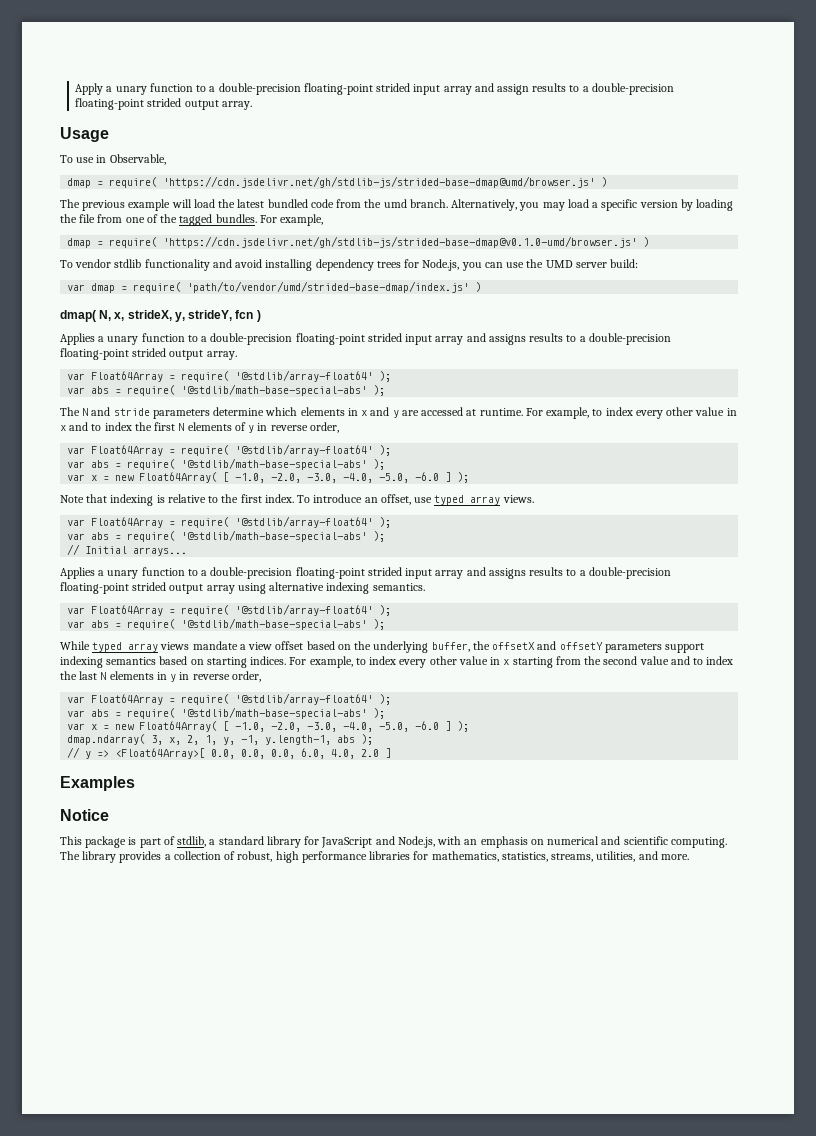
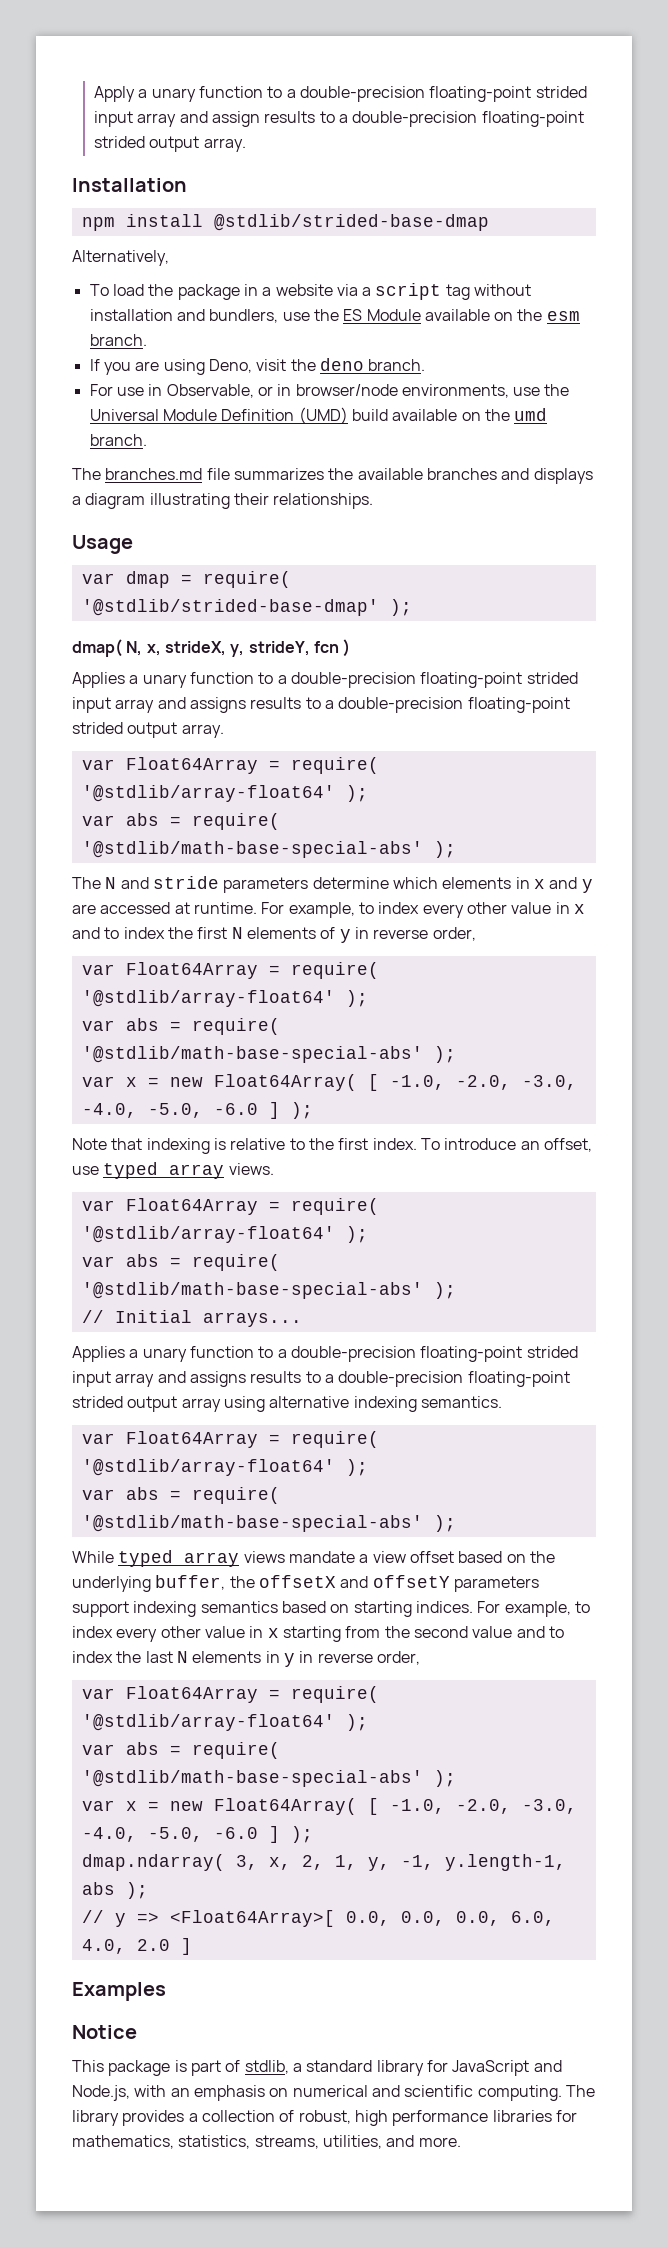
+ Installation
+ npm install @stdlib/strided-base-dmap
+ Alternatively,
+ To load the package in a website via a script tag without installation and bundlers, use the ES Module available on the esm branch.
+ If you are using Deno, visit the deno branch.
+ For use in Observable, or in browser/node environments, use the Universal Module Definition (UMD) build available on the umd branch.
+ The branches.md file summarizes the available branches and displays a diagram illustrating their relationships.
  Usage
- To use in Observable,
- dmap = require( 'https://cdn.jsdelivr.net/gh/stdlib-js/strided-base-dmap@umd/browser.js' )
- The previous example will load the latest bundled code from the umd branch. Alternatively, you may load a specific version by loading the file from one of the tagged bundles. For example,
- dmap = require( 'https://cdn.jsdelivr.net/gh/stdlib-js/strided-base-dmap@v0.1.0-umd/browser.js' )
- To vendor stdlib functionality and avoid installing dependency trees for Node.js, you can use the UMD server build:
- var dmap = require( 'path/to/vendor/umd/strided-base-dmap/index.js' )
+ var dmap = require( '@stdlib/strided-base-dmap' );

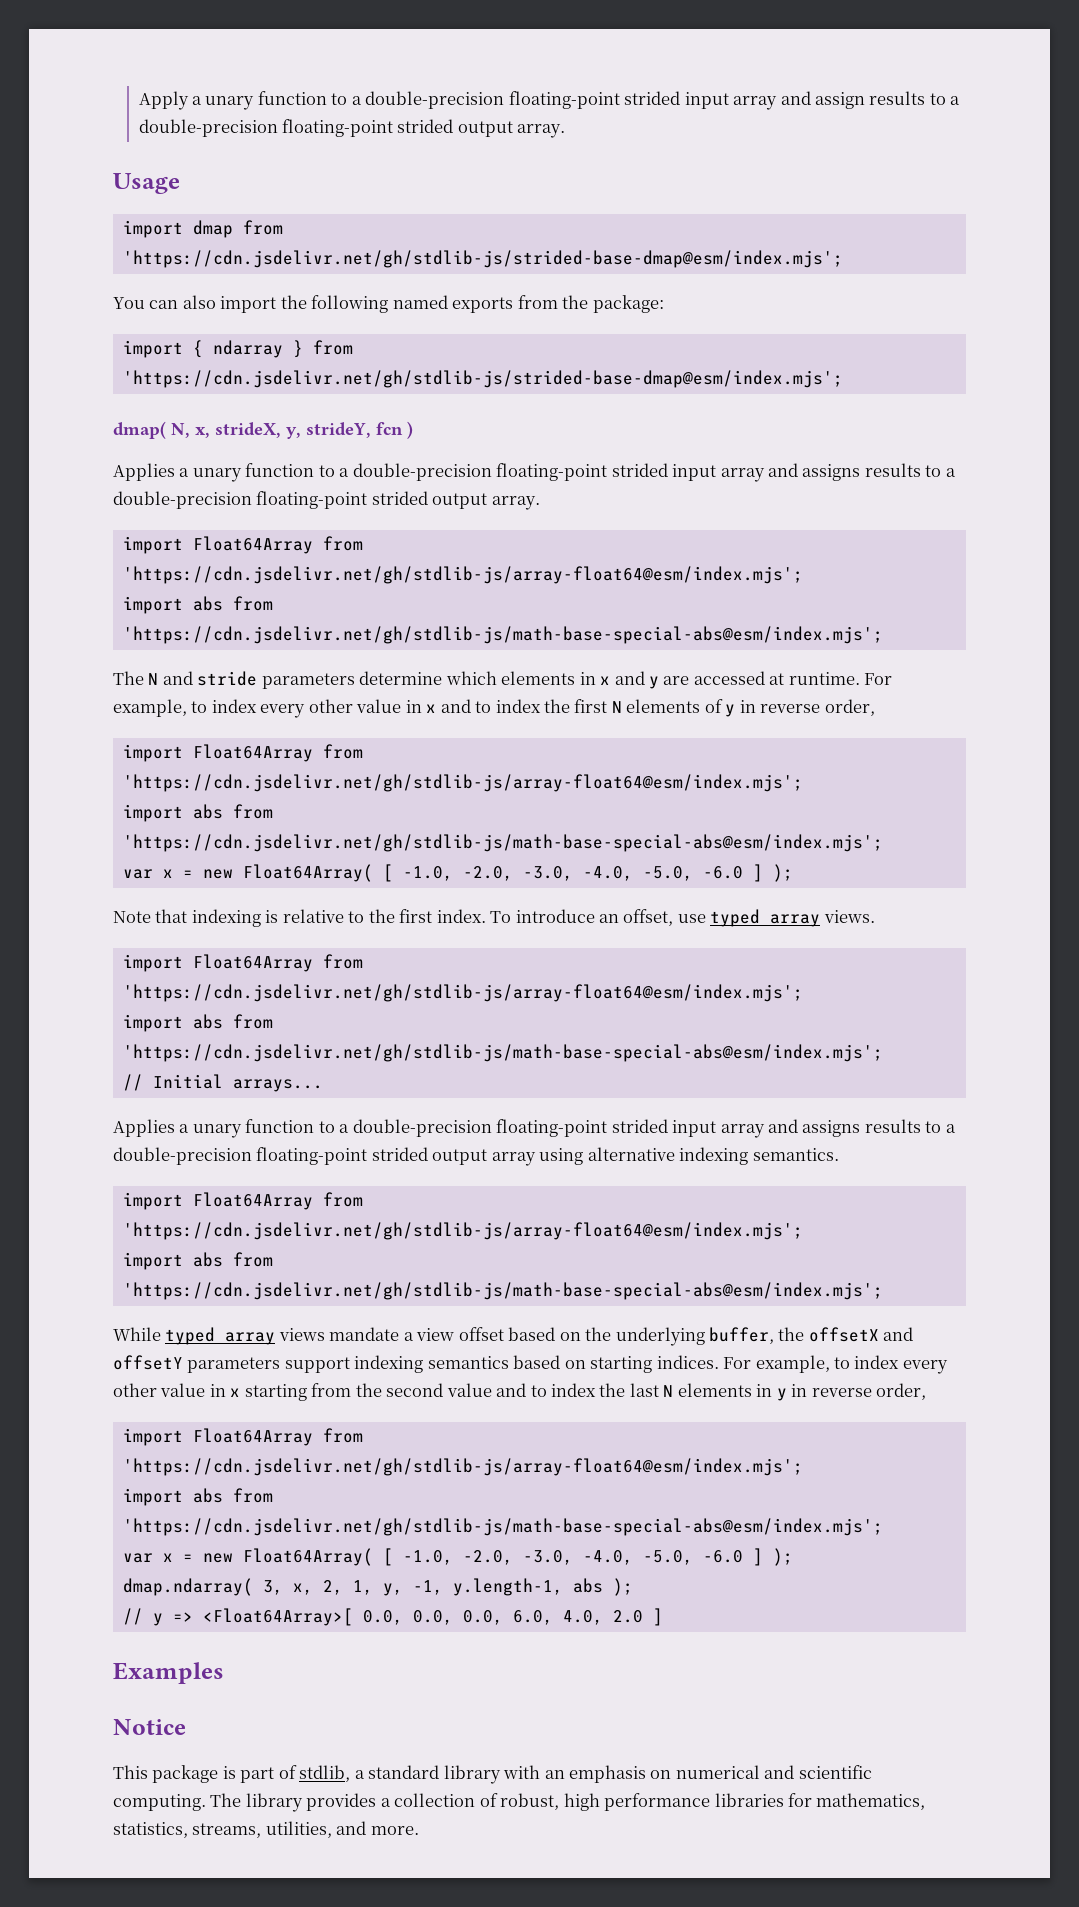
- Installation
- npm install @stdlib/strided-base-dmap
- Alternatively,
- To load the package in a website via a script tag without installation and bundlers, use the ES Module available on the esm branch.
- If you are using Deno, visit the deno branch.
- For use in Observable, or in browser/node environments, use the Universal Module Definition (UMD) build available on the umd branch.
- The branches.md file summarizes the available branches and displays a diagram illustrating their relationships.
  Usage
- var dmap = require( '@stdlib/strided-base-dmap' );
+ import dmap from 'https://cdn.jsdelivr.net/gh/stdlib-js/strided-base-dmap@esm/index.mjs';
+ You can also import the following named exports from the package:
+ import { ndarray } from 'https://cdn.jsdelivr.net/gh/stdlib-js/strided-base-dmap@esm/index.mjs';
  Applies a unary function to a double-precision floating-point strided input array and assigns results to a double-precision floating-point strided output array.
- var Float64Array = require( '@stdlib/array-float64' );
- var abs = require( '@stdlib/math-base-special-abs' );
+ import Float64Array from 'https://cdn.jsdelivr.net/gh/stdlib-js/array-float64@esm/index.mjs';
+ import abs from 'https://cdn.jsdelivr.net/gh/stdlib-js/math-base-special-abs@esm/index.mjs';
  For example, to index every other value in x and to index the first N elements of y in reverse order,
- var Float64Array = require( '@stdlib/array-float64' );
- var abs = require( '@stdlib/math-base-special-abs' );
+ import Float64Array from 'https://cdn.jsdelivr.net/gh/stdlib-js/array-float64@esm/index.mjs';
+ import abs from 'https://cdn.jsdelivr.net/gh/stdlib-js/math-base-special-abs@esm/index.mjs';
  To introduce an offset, use typed array views.
- var Float64Array = require( '@stdlib/array-float64' );
- var abs = require( '@stdlib/math-base-special-abs' );
+ import Float64Array from 'https://cdn.jsdelivr.net/gh/stdlib-js/array-float64@esm/index.mjs';
+ import abs from 'https://cdn.jsdelivr.net/gh/stdlib-js/math-base-special-abs@esm/index.mjs';
  Applies a unary function to a double-precision floating-point strided input array and assigns results to a double-precision floating-point strided output array using alternative indexing semantics.
- var Float64Array = require( '@stdlib/array-float64' );
- var abs = require( '@stdlib/math-base-special-abs' );
+ import Float64Array from 'https://cdn.jsdelivr.net/gh/stdlib-js/array-float64@esm/index.mjs';
+ import abs from 'https://cdn.jsdelivr.net/gh/stdlib-js/math-base-special-abs@esm/index.mjs';
  For example, to index every other value in x starting from the second value and to index the last N elements in y in reverse order,
- var Float64Array = require( '@stdlib/array-float64' );
- var abs = require( '@stdlib/math-base-special-abs' );
+ import Float64Array from 'https://cdn.jsdelivr.net/gh/stdlib-js/array-float64@esm/index.mjs';
+ import abs from 'https://cdn.jsdelivr.net/gh/stdlib-js/math-base-special-abs@esm/index.mjs';
- This package is part of stdlib, a standard library for JavaScript and Node.js, with an emphasis on numerical and scientific computing.
+ This package is part of stdlib, a standard library with an emphasis on numerical and scientific computing.

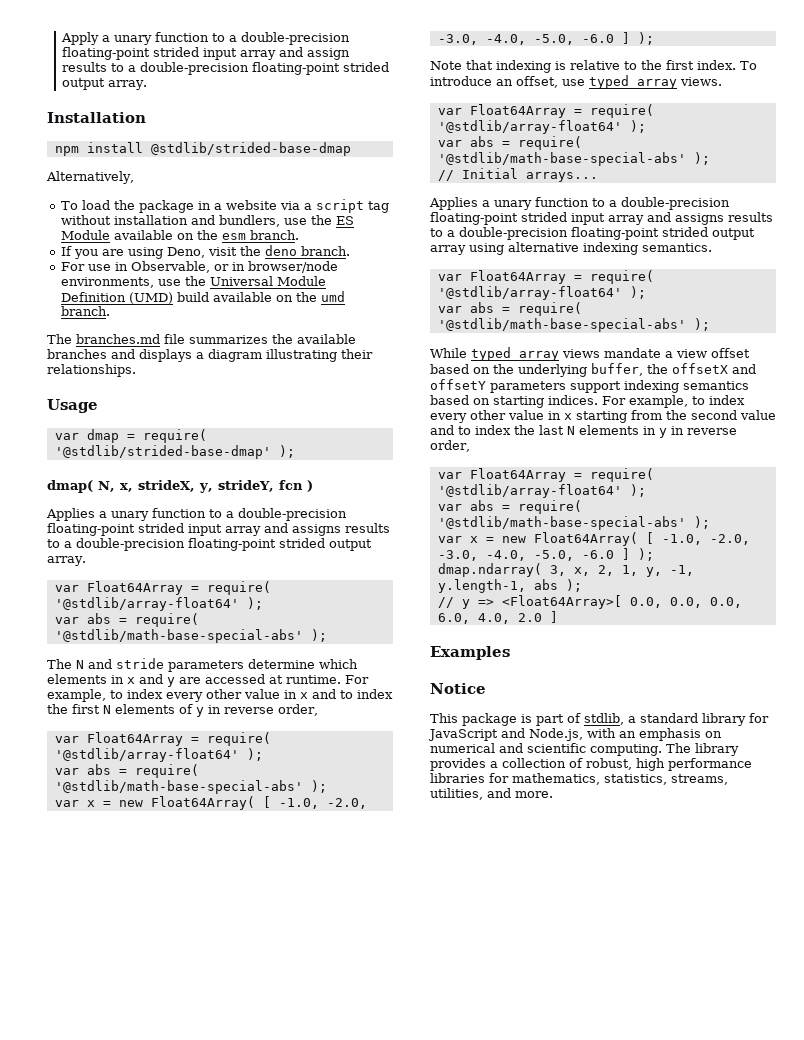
+ Installation
+ npm install @stdlib/strided-base-dmap
+ Alternatively,
+ To load the package in a website via a script tag without installation and bundlers, use the ES Module available on the esm branch.
+ If you are using Deno, visit the deno branch.
+ For use in Observable, or in browser/node environments, use the Universal Module Definition (UMD) build available on the umd branch.
+ The branches.md file summarizes the available branches and displays a diagram illustrating their relationships.
  Usage
- import dmap from 'https://cdn.jsdelivr.net/gh/stdlib-js/strided-base-dmap@esm/index.mjs';
- You can also import the following named exports from the package:
- import { ndarray } from 'https://cdn.jsdelivr.net/gh/stdlib-js/strided-base-dmap@esm/index.mjs';
+ var dmap = require( '@stdlib/strided-base-dmap' );
  Applies a unary function to a double-precision floating-point strided input array and assigns results to a double-precision floating-point strided output array.
- import Float64Array from 'https://cdn.jsdelivr.net/gh/stdlib-js/array-float64@esm/index.mjs';
- import abs from 'https://cdn.jsdelivr.net/gh/stdlib-js/math-base-special-abs@esm/index.mjs';
+ var Float64Array = require( '@stdlib/array-float64' );
+ var abs = require( '@stdlib/math-base-special-abs' );
  For example, to index every other value in x and to index the first N elements of y in reverse order,
- import Float64Array from 'https://cdn.jsdelivr.net/gh/stdlib-js/array-float64@esm/index.mjs';
- import abs from 'https://cdn.jsdelivr.net/gh/stdlib-js/math-base-special-abs@esm/index.mjs';
+ var Float64Array = require( '@stdlib/array-float64' );
+ var abs = require( '@stdlib/math-base-special-abs' );
  To introduce an offset, use typed array views.
- import Float64Array from 'https://cdn.jsdelivr.net/gh/stdlib-js/array-float64@esm/index.mjs';
- import abs from 'https://cdn.jsdelivr.net/gh/stdlib-js/math-base-special-abs@esm/index.mjs';
+ var Float64Array = require( '@stdlib/array-float64' );
+ var abs = require( '@stdlib/math-base-special-abs' );
  Applies a unary function to a double-precision floating-point strided input array and assigns results to a double-precision floating-point strided output array using alternative indexing semantics.
- import Float64Array from 'https://cdn.jsdelivr.net/gh/stdlib-js/array-float64@esm/index.mjs';
- import abs from 'https://cdn.jsdelivr.net/gh/stdlib-js/math-base-special-abs@esm/index.mjs';
+ var Float64Array = require( '@stdlib/array-float64' );
+ var abs = require( '@stdlib/math-base-special-abs' );
  For example, to index every other value in x starting from the second value and to index the last N elements in y in reverse order,
- import Float64Array from 'https://cdn.jsdelivr.net/gh/stdlib-js/array-float64@esm/index.mjs';
- import abs from 'https://cdn.jsdelivr.net/gh/stdlib-js/math-base-special-abs@esm/index.mjs';
+ var Float64Array = require( '@stdlib/array-float64' );
+ var abs = require( '@stdlib/math-base-special-abs' );
- This package is part of stdlib, a standard library with an emphasis on numerical and scientific computing.
+ This package is part of stdlib, a standard library for JavaScript and Node.js, with an emphasis on numerical and scientific computing.

